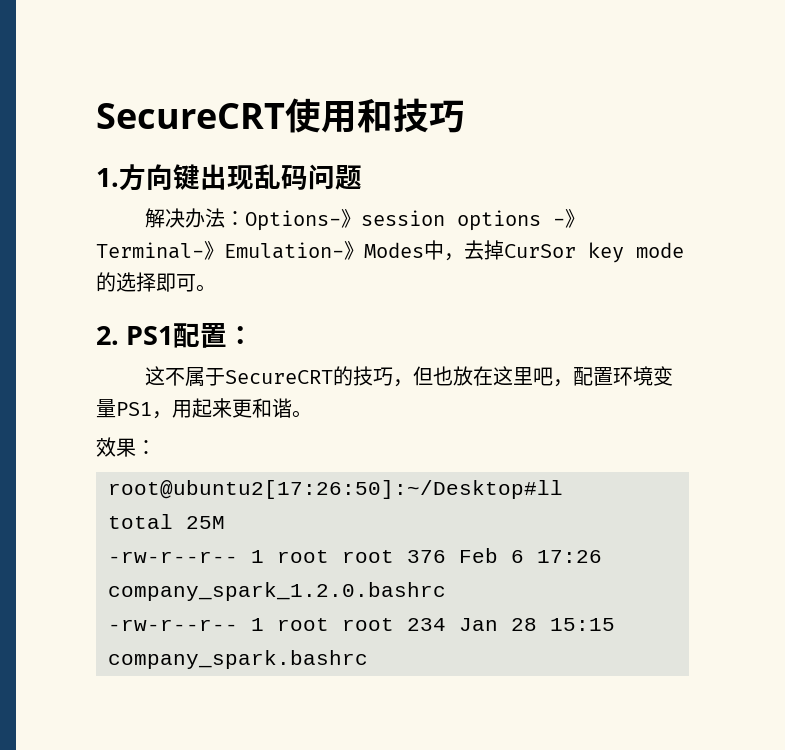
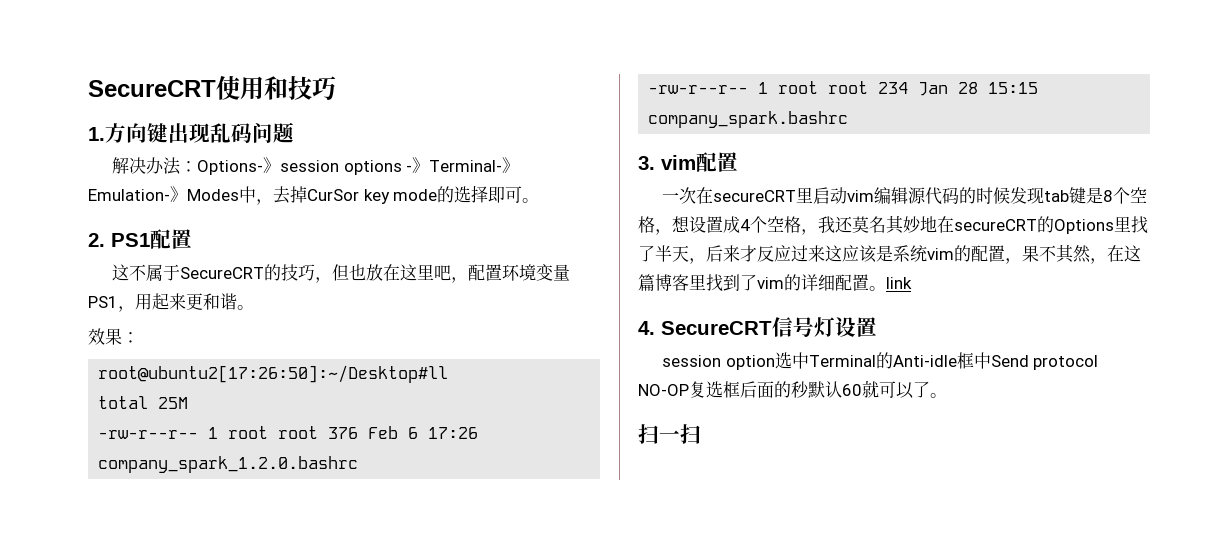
- 2. PS1配置：
+ 2. PS1配置
+ 3. vim配置
+ 一次在secureCRT里启动vim编辑源代码的时候发现tab键是8个空格，想设置成4个空格，我还莫名其妙地在secureCRT的Options里找了半天，后来才反应过来这应该是系统vim的配置，果不其然，在这篇博客里找到了vim的详细配置。link
+ 4. SecureCRT信号灯设置
+ session option选中Terminal的Anti-idle框中Send protocol NO-OP复选框后面的秒默认60就可以了。
+ 扫一扫

